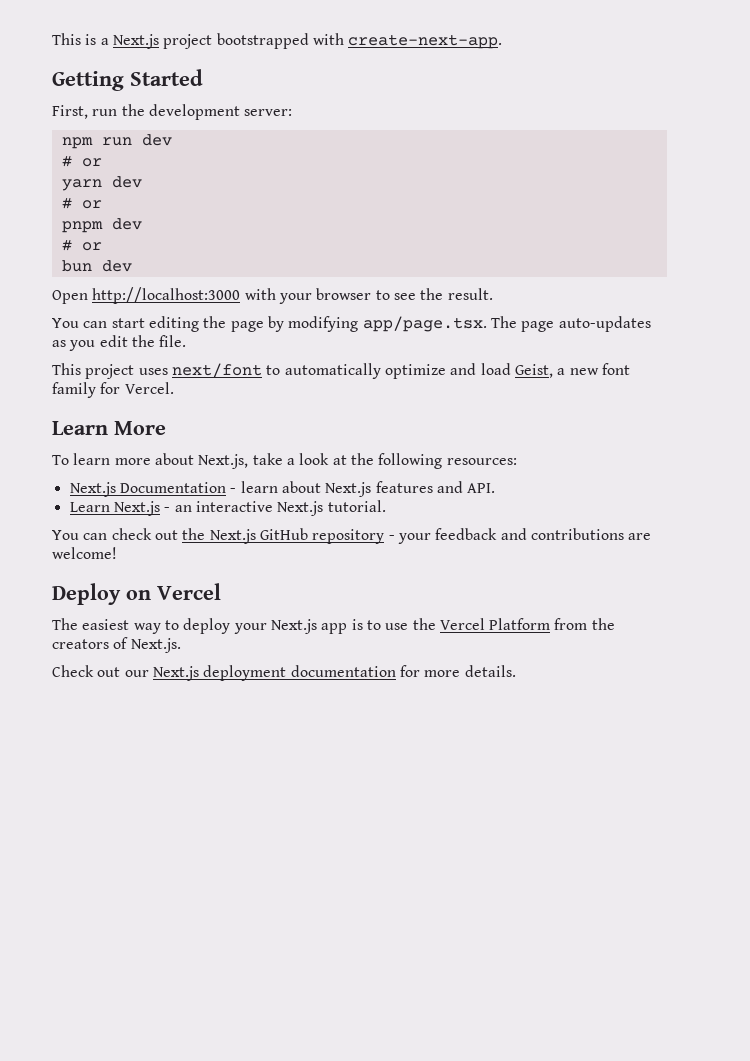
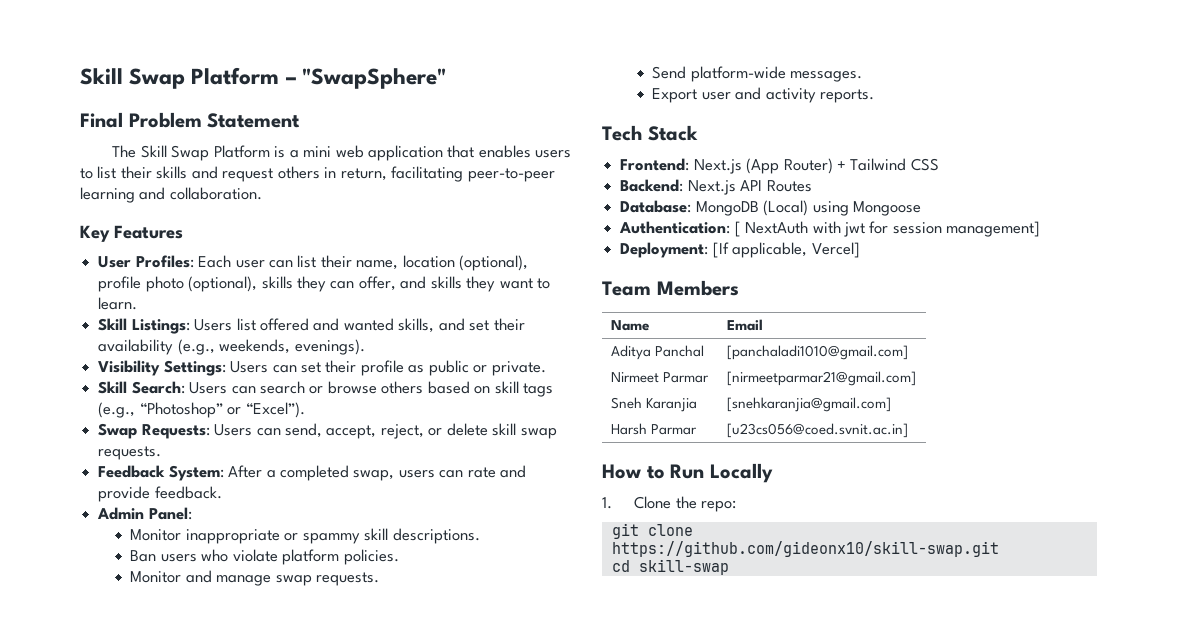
- This is a Next.js project bootstrapped with create-next-app.
- Getting Started
- First, run the development server:
- npm run dev
- # or
- yarn dev
- # or
- pnpm dev
- # or
- bun dev
- Open http://localhost:3000 with your browser to see the result.
- You can start editing the page by modifying app/page.tsx. The page auto-updates as you edit the file.
- This project uses next/font to automatically optimize and load Geist, a new font family for Vercel.
- Learn More
- To learn more about Next.js, take a look at the following resources:
- Next.js Documentation - learn about Next.js features and API.
- Learn Next.js - an interactive Next.js tutorial.
- You can check out the Next.js GitHub repository - your feedback and contributions are welcome!
- Deploy on Vercel
- The easiest way to deploy your Next.js app is to use the Vercel Platform from the creators of Next.js.
- Check out our Next.js deployment documentation for more details.
+ Skill Swap Platform – "SwapSphere"
+ Final Problem Statement
+ The Skill Swap Platform is a mini web application that enables users to list their skills and request others in return, facilitating peer-to-peer learning and collaboration.
+ Key Features
+ User Profiles: Each user can list their name, location (optional), profile photo (optional), skills they can offer, and skills they want to learn.
+ Skill Listings: Users list offered and wanted skills, and set their availability (e.g., weekends, evenings).
+ Visibility Settings: Users can set their profile as public or private.
+ Skill Search: Users can search or browse others based on skill tags (e.g., “Photoshop” or “Excel”).
+ Swap Requests: Users can send, accept, reject, or delete skill swap requests.
+ Feedback System: After a completed swap, users can rate and provide feedback.
+ Admin Panel:
+ Monitor inappropriate or spammy skill descriptions.
+ Ban users who violate platform policies.
+ Monitor and manage swap requests.
+ Send platform-wide messages.
+ Export user and activity reports.
+ Tech Stack
+ Frontend: Next.js (App Router) + Tailwind CSS
+ Backend: Next.js API Routes
+ Database: MongoDB (Local) using Mongoose
+ Authentication: [ NextAuth with jwt for session management]
+ Deployment: [If applicable, Vercel]
+ Team Members
+ Name | Email
+ Aditya Panchal | [panchaladi1010@gmail.com]
+ Nirmeet Parmar | [nirmeetparmar21@gmail.com]
+ Sneh Karanjia | [snehkaranjia@gmail.com]
+ Harsh Parmar | [u23cs056@coed.svnit.ac.in]
+ How to Run Locally
+ 1. Clone the repo:
+ git clone https://github.com/gideonx10/skill-swap.git
+ cd skill-swap

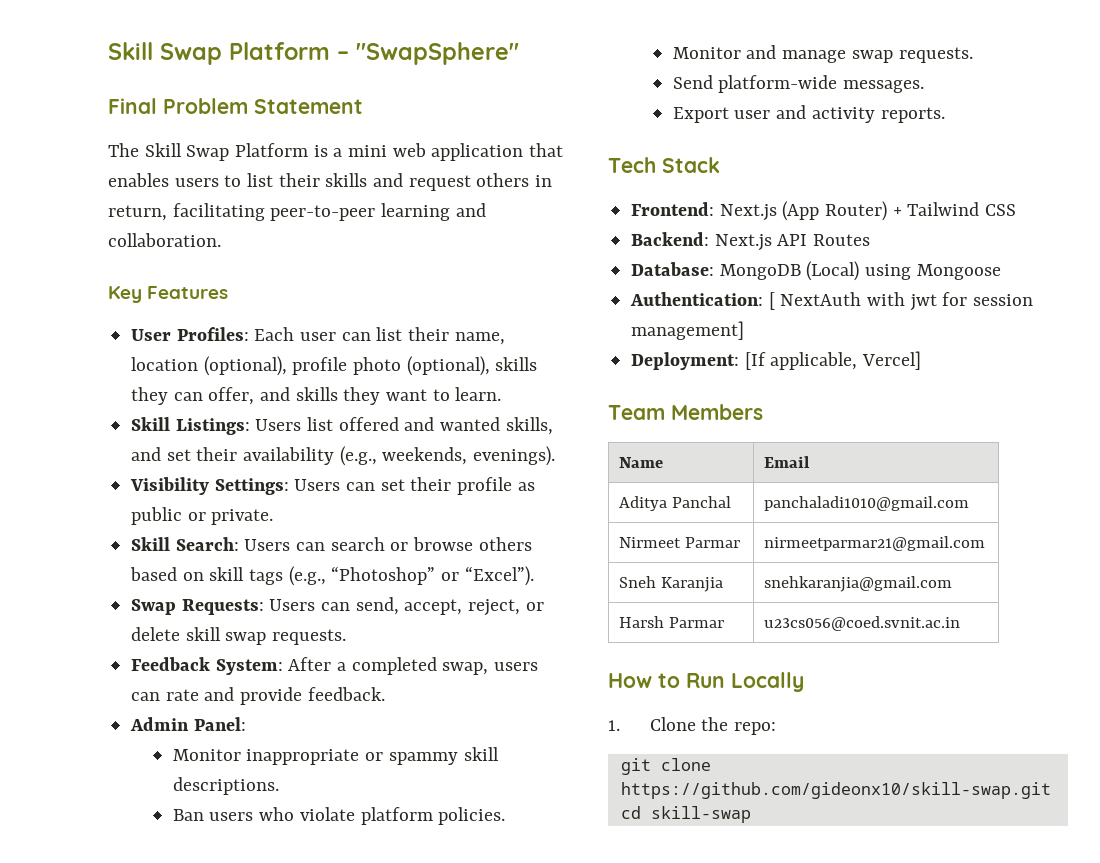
- Aditya Panchal | [panchaladi1010@gmail.com]
+ Aditya Panchal | panchaladi1010@gmail.com
- Nirmeet Parmar | [nirmeetparmar21@gmail.com]
+ Nirmeet Parmar | nirmeetparmar21@gmail.com
- Sneh Karanjia | [snehkaranjia@gmail.com]
+ Sneh Karanjia | snehkaranjia@gmail.com
- Harsh Parmar | [u23cs056@coed.svnit.ac.in]
+ Harsh Parmar | u23cs056@coed.svnit.ac.in

